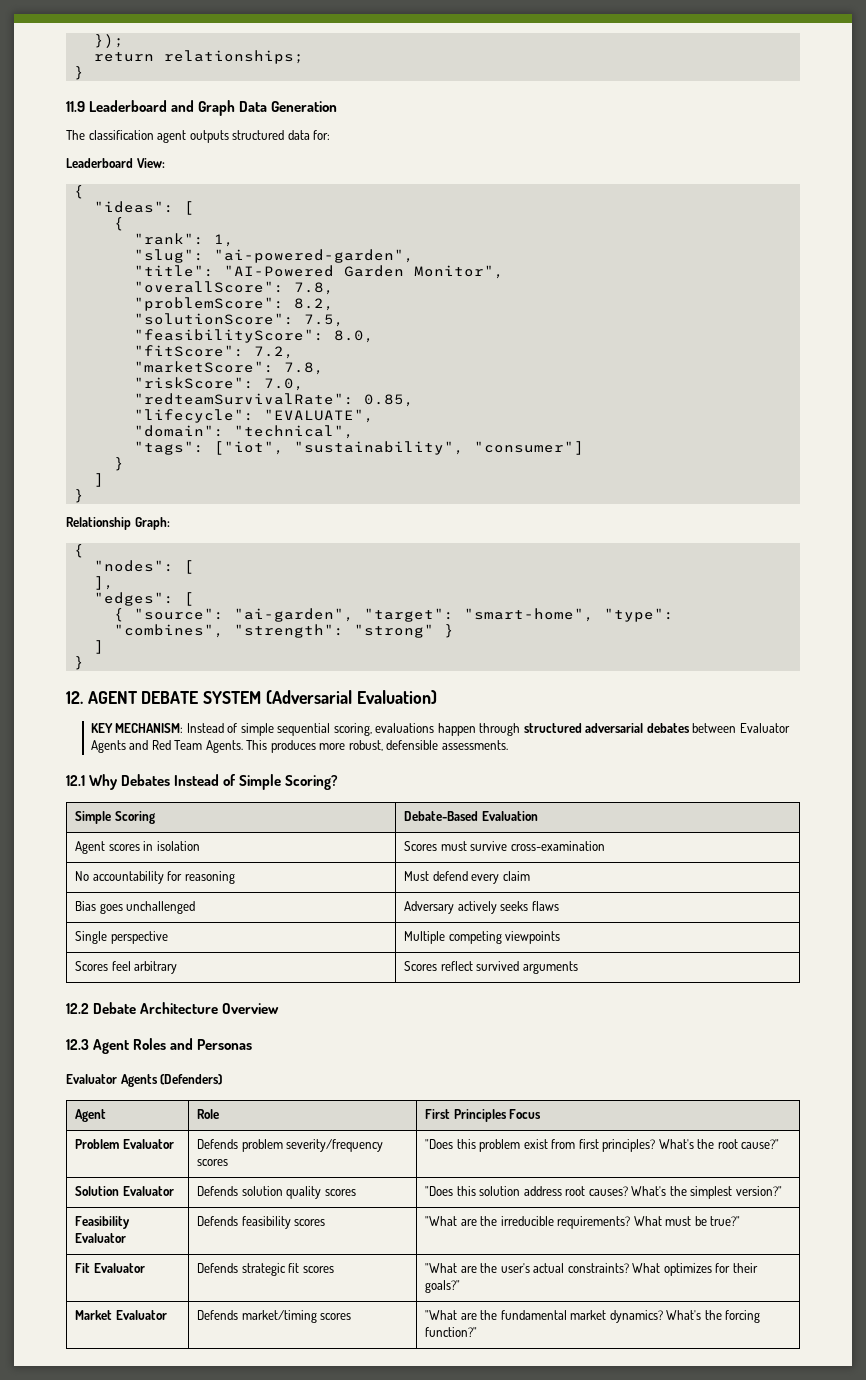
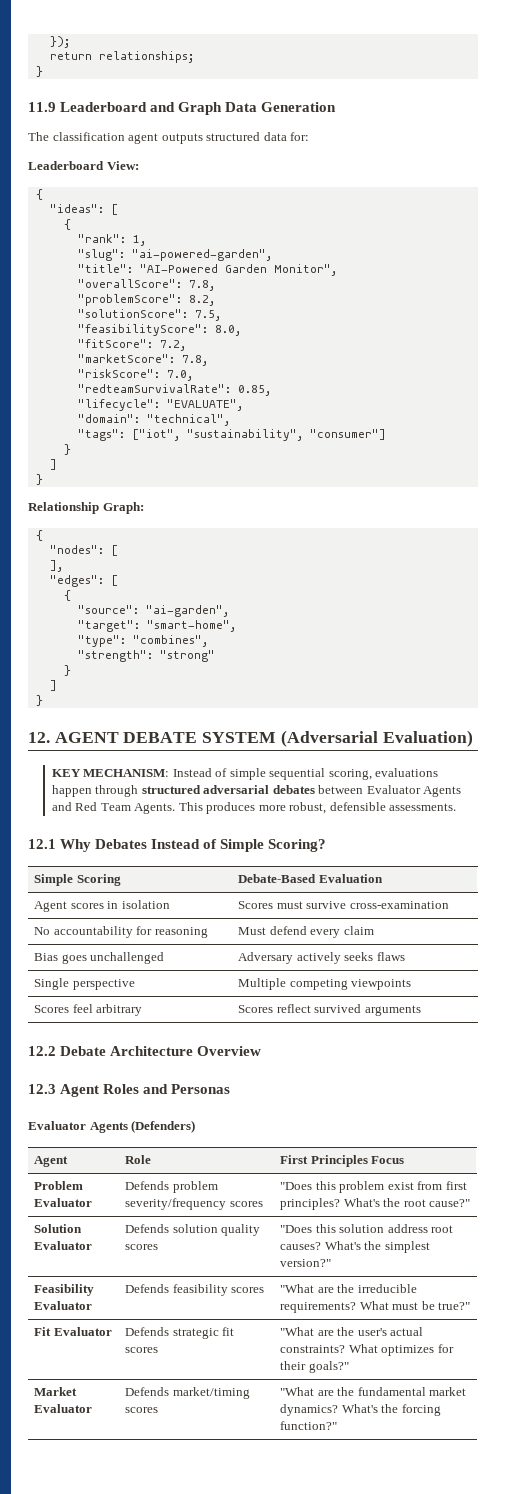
  "edges": [
- { "source": "ai-garden", "target": "smart-home", "type": "combines", "strength": "strong" }
+ {
+ "source": "ai-garden",
+ "target": "smart-home",
+ "type": "combines",
+ "strength": "strong"
+ }

